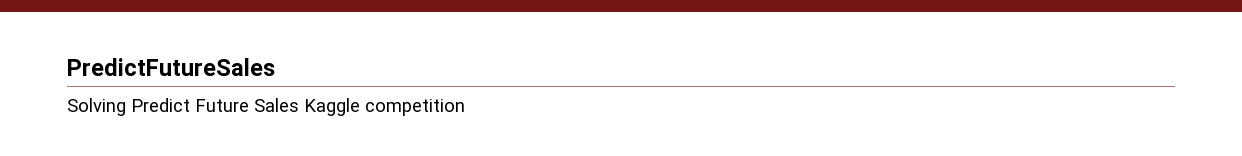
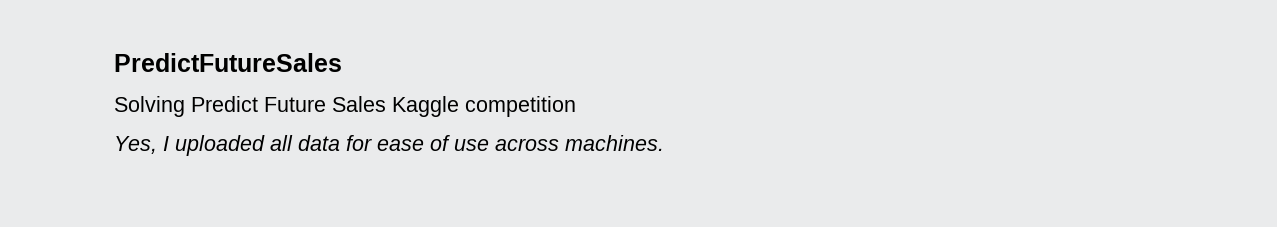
+ Yes, I uploaded all data for ease of use across machines.

